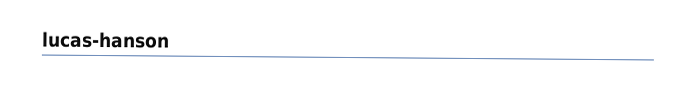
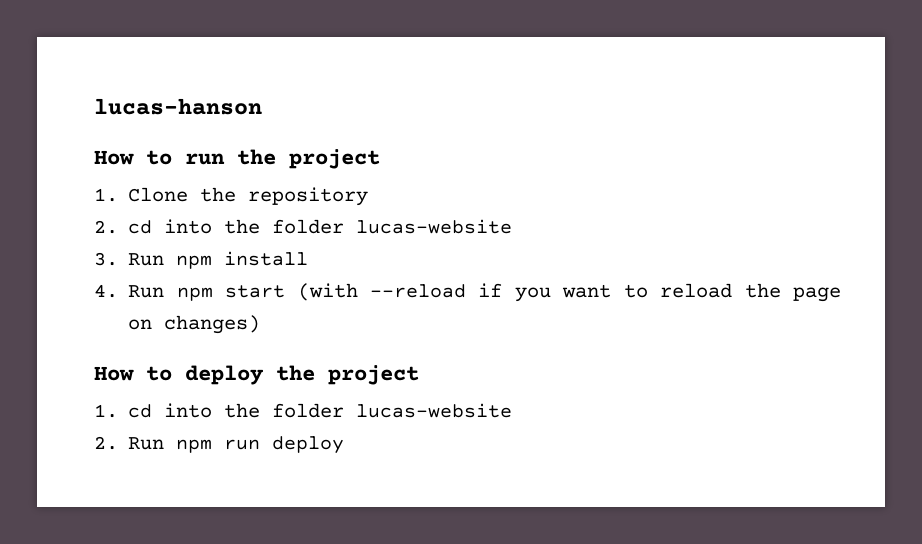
+ How to run the project
+ 1. Clone the repository
+ 2. cd into the folder lucas-website
+ 3. Run npm install
+ 4. Run npm start (with --reload if you want to reload the page on changes)
+ How to deploy the project
+ 1. cd into the folder lucas-website
+ 2. Run npm run deploy

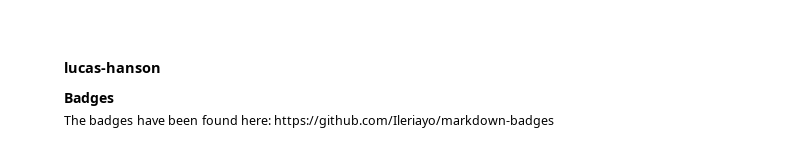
- How to run the project
- 1. Clone the repository
- 2. cd into the folder lucas-website
- 3. Run npm install
- 4. Run npm start (with --reload if you want to reload the page on changes)
- How to deploy the project
- 1. cd into the folder lucas-website
- 2. Run npm run deploy
+ Badges
+ The badges have been found here: https://github.com/Ileriayo/markdown-badges

